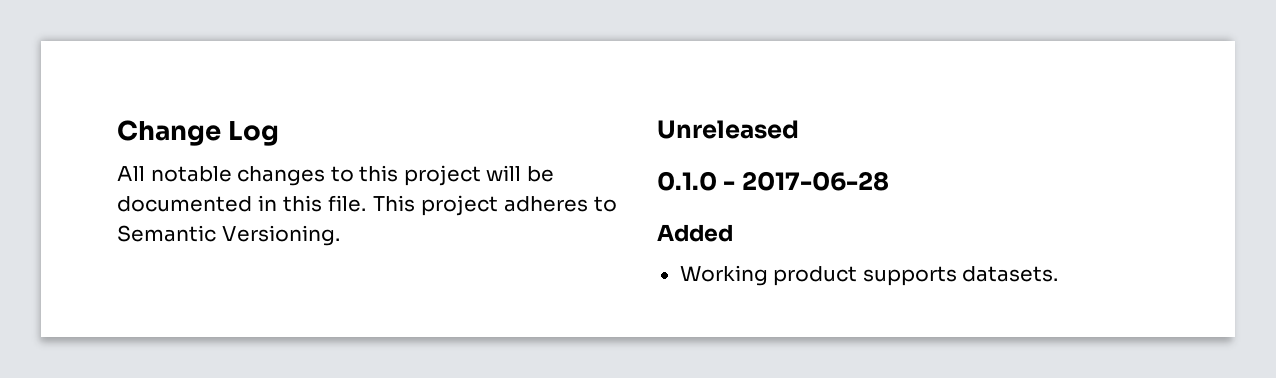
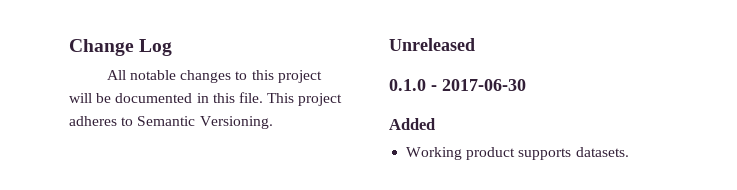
- 0.1.0 - 2017-06-28
+ 0.1.0 - 2017-06-30

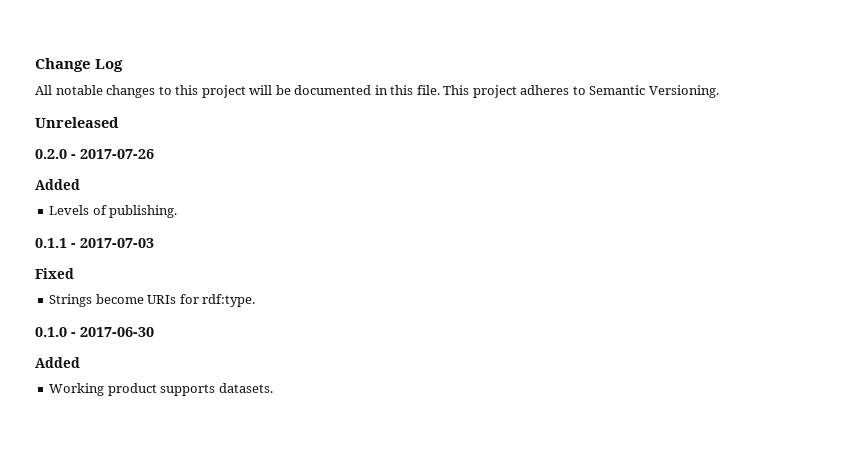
+ 0.2.0 - 2017-07-26
+ Added
+ Levels of publishing.
+ 0.1.1 - 2017-07-03
+ Fixed
+ Strings become URIs for rdf:type.

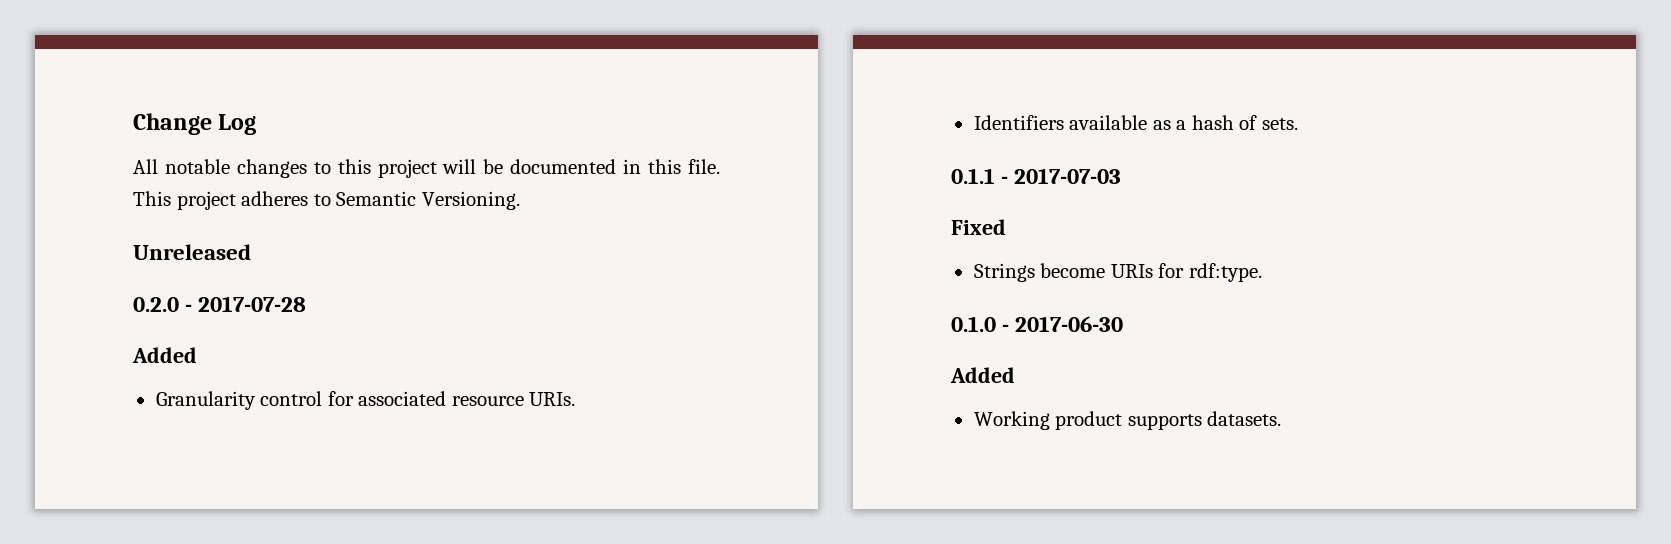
- 0.2.0 - 2017-07-26
+ 0.2.0 - 2017-07-28
  Added
- Levels of publishing.
+ Granularity control for associated resource URIs.
+ Identifiers available as a hash of sets.

